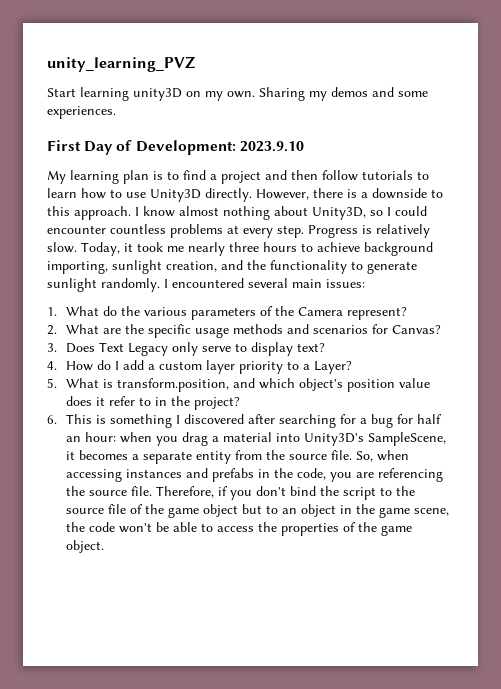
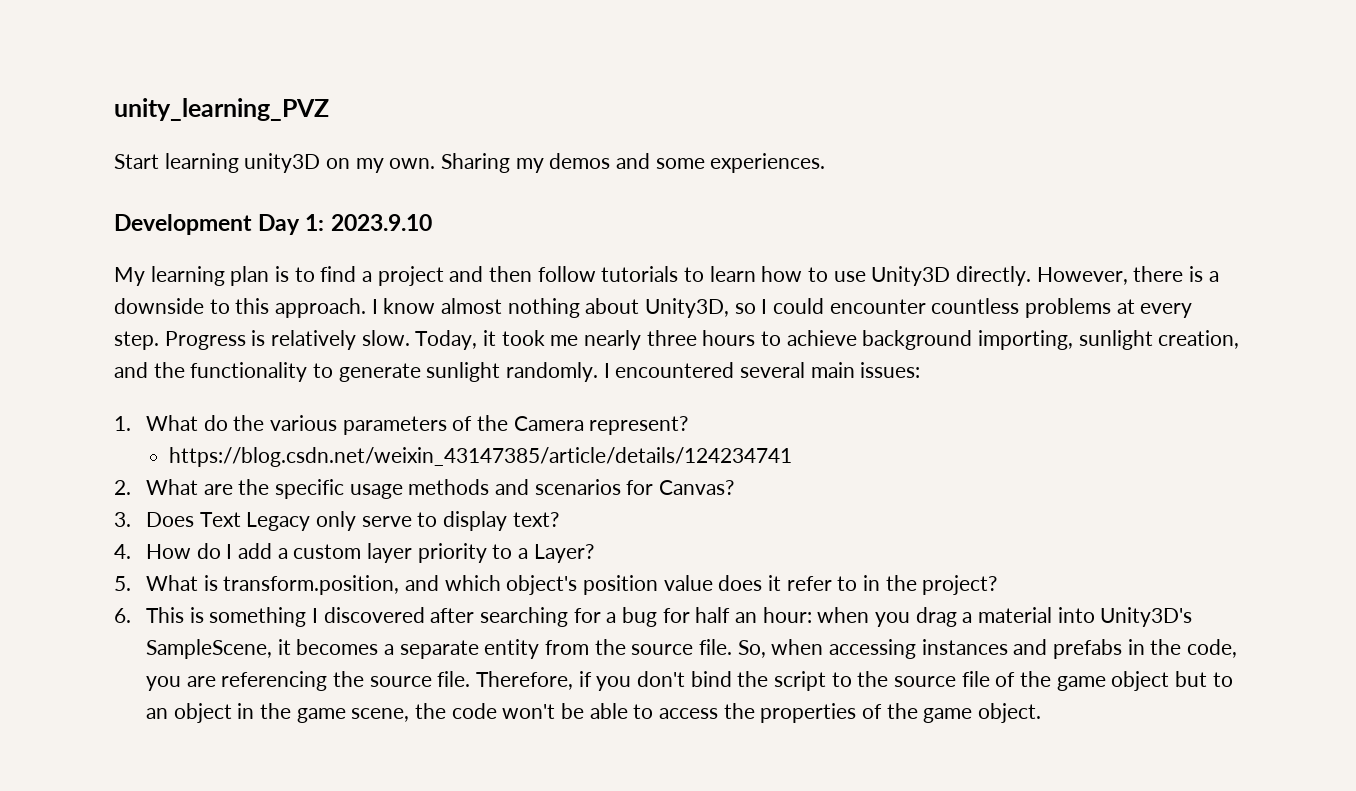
- First Day of Development: 2023.9.10
+ Development Day 1: 2023.9.10
+ https://blog.csdn.net/weixin_43147385/article/details/124234741

